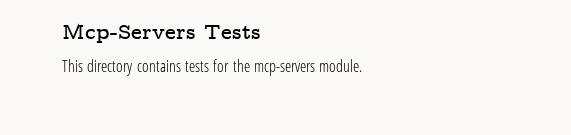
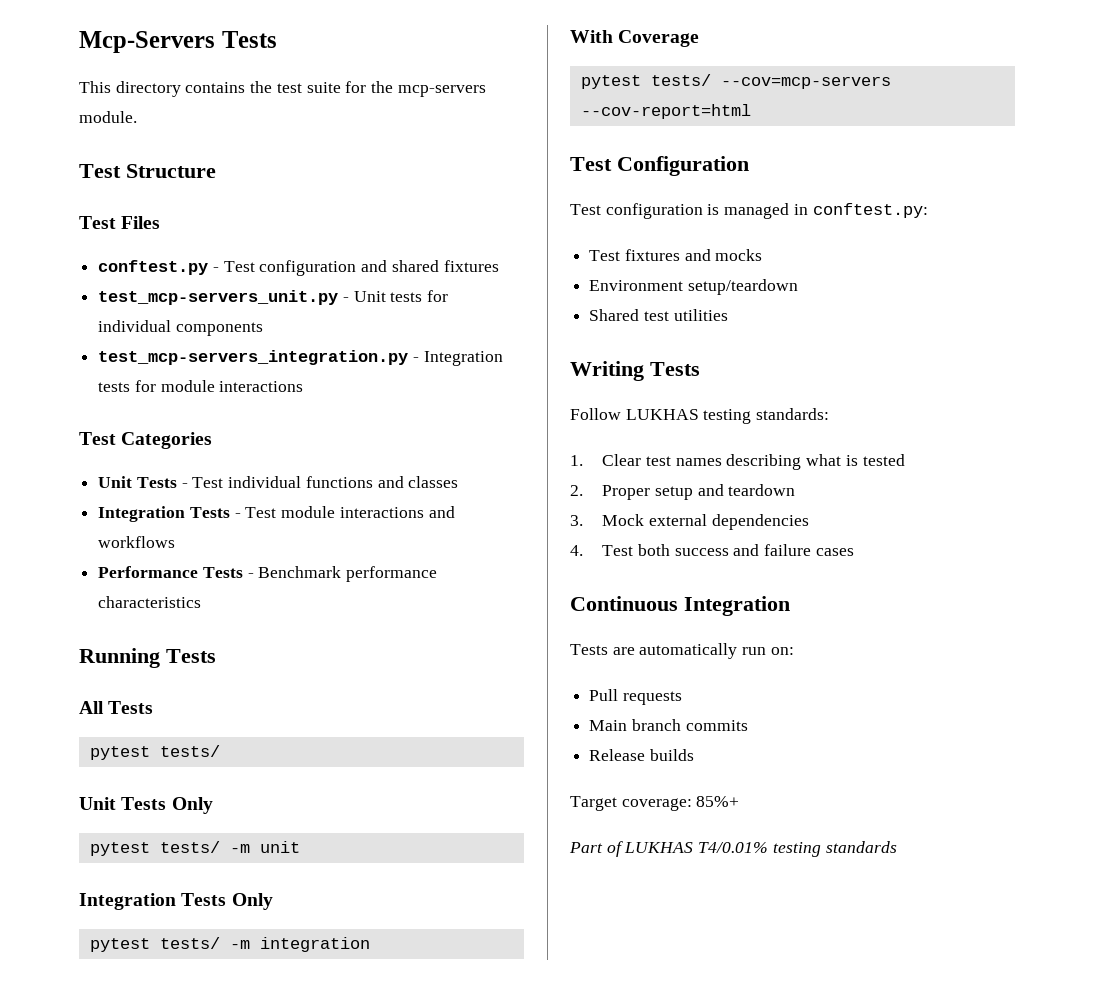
- This directory contains tests for the mcp-servers module.
+ This directory contains the test suite for the mcp-servers module.
+ Test Structure
+ Test Files
+ conftest.py - Test configuration and shared fixtures
+ test_mcp-servers_unit.py - Unit tests for individual components
+ test_mcp-servers_integration.py - Integration tests for module interactions
+ Test Categories
+ Unit Tests - Test individual functions and classes
+ Integration Tests - Test module interactions and workflows
+ Performance Tests - Benchmark performance characteristics
+ Running Tests
+ All Tests
+ pytest tests/
+ Unit Tests Only
+ pytest tests/ -m unit
+ Integration Tests Only
+ pytest tests/ -m integration
+ With Coverage
+ pytest tests/ --cov=mcp-servers --cov-report=html
+ Test Configuration
+ Test configuration is managed in conftest.py:
+ Test fixtures and mocks
+ Environment setup/teardown
+ Shared test utilities
+ Writing Tests
+ Follow LUKHAS testing standards:
+ 1. Clear test names describing what is tested
+ 2. Proper setup and teardown
+ 3. Mock external dependencies
+ 4. Test both success and failure cases
+ Continuous Integration
+ Tests are automatically run on:
+ Pull requests
+ Main branch commits
+ Release builds
+ Target coverage: 85%+
+ Part of LUKHAS T4/0.01% testing standards

